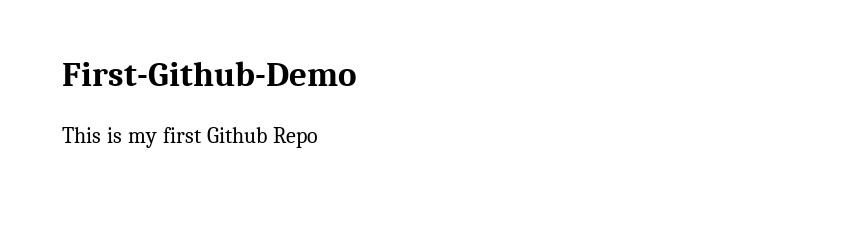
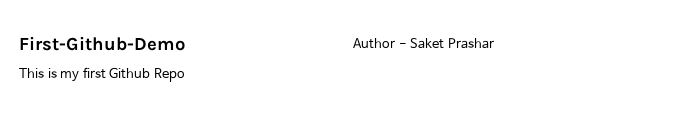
+ Author - Saket Prashar

